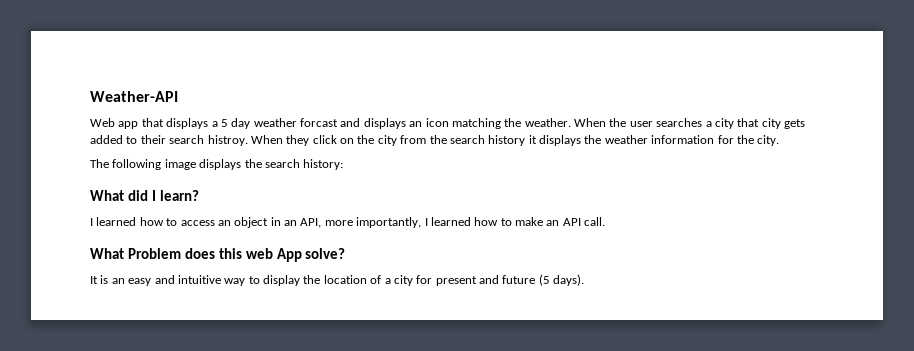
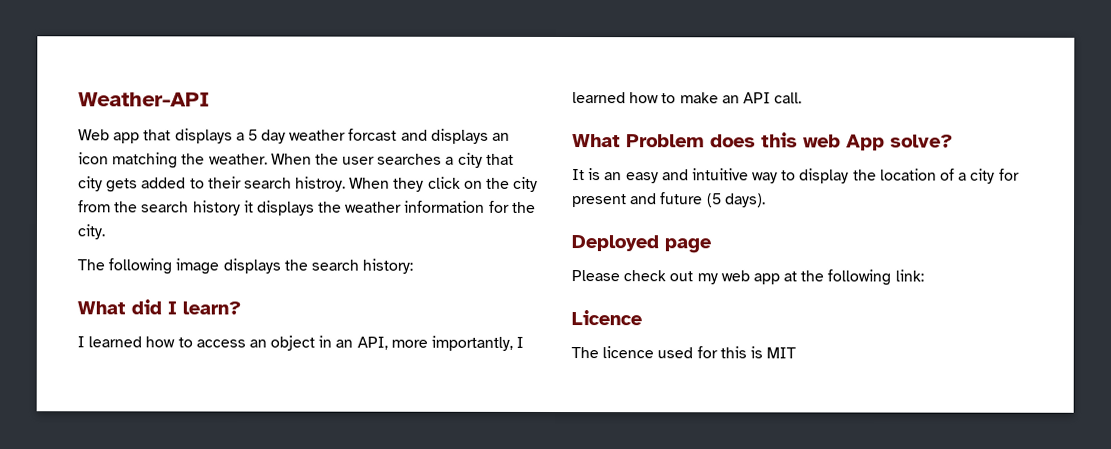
+ Deployed page
+ Please check out my web app at the following link:
+ Licence
+ The licence used for this is MIT

